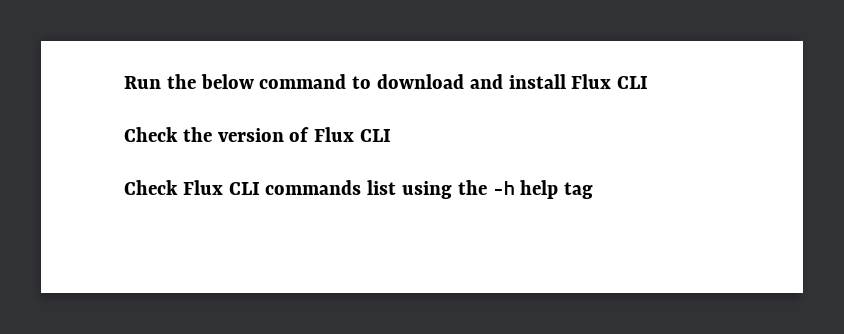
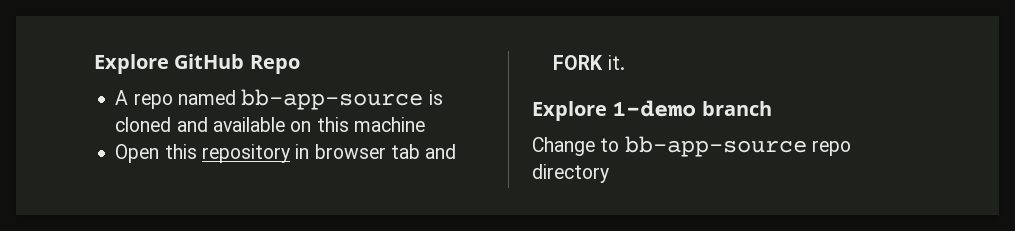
- Run the below command to download and install Flux CLI
- Check the version of Flux CLI
- Check Flux CLI commands list using the -h help tag
+ Explore GitHub Repo
+ A repo named bb-app-source is cloned and available on this machine
+ Open this repository in browser tab and FORK it.
+ Explore 1-demo branch
+ Change to bb-app-source repo directory

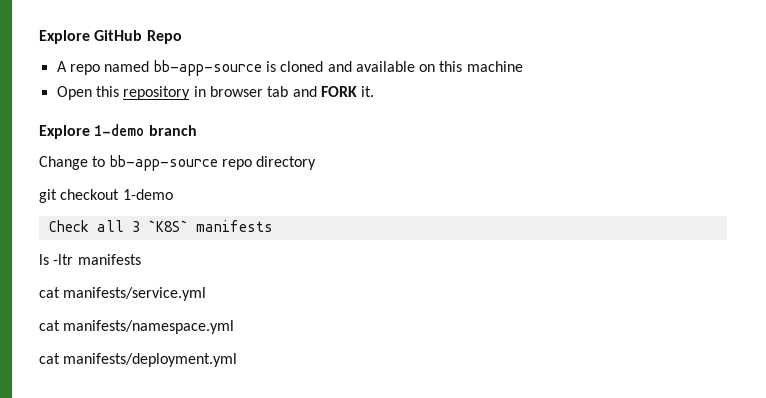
+ git checkout 1-demo
+ Check all 3 `K8S` manifests
+ ls -ltr manifests
+ cat manifests/service.yml
+ cat manifests/namespace.yml
+ cat manifests/deployment.yml

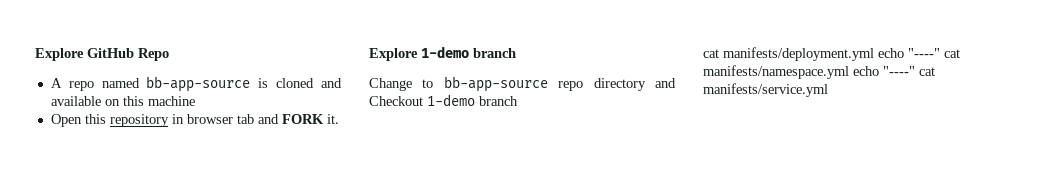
- Change to bb-app-source repo directory
- git checkout 1-demo
- Check all 3 `K8S` manifests
- ls -ltr manifests
- cat manifests/service.yml
- cat manifests/namespace.yml
- cat manifests/deployment.yml
+ Change to bb-app-source repo directory and Checkout 1-demo branch
+ cat manifests/deployment.yml echo "----" cat manifests/namespace.yml echo "----" cat manifests/service.yml

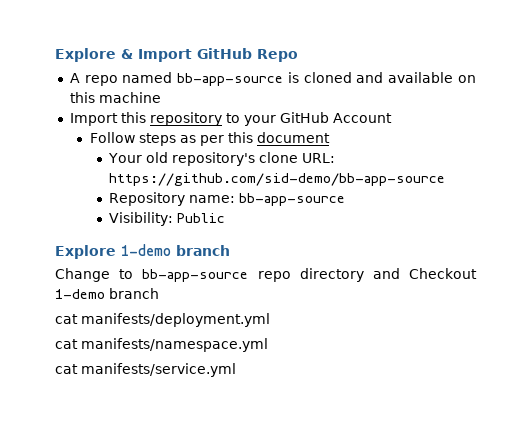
- Explore GitHub Repo
+ Explore & Import GitHub Repo
- Open this repository in browser tab and FORK it.
+ Import this repository to your GitHub Account
+ Follow steps as per this document
+ Your old repository's clone URL: https://github.com/sid-demo/bb-app-source
+ Repository name: bb-app-source
+ Visibility: Public
- cat manifests/deployment.yml echo "----" cat manifests/namespace.yml echo "----" cat manifests/service.yml
+ cat manifests/deployment.yml
+ cat manifests/namespace.yml
+ cat manifests/service.yml

